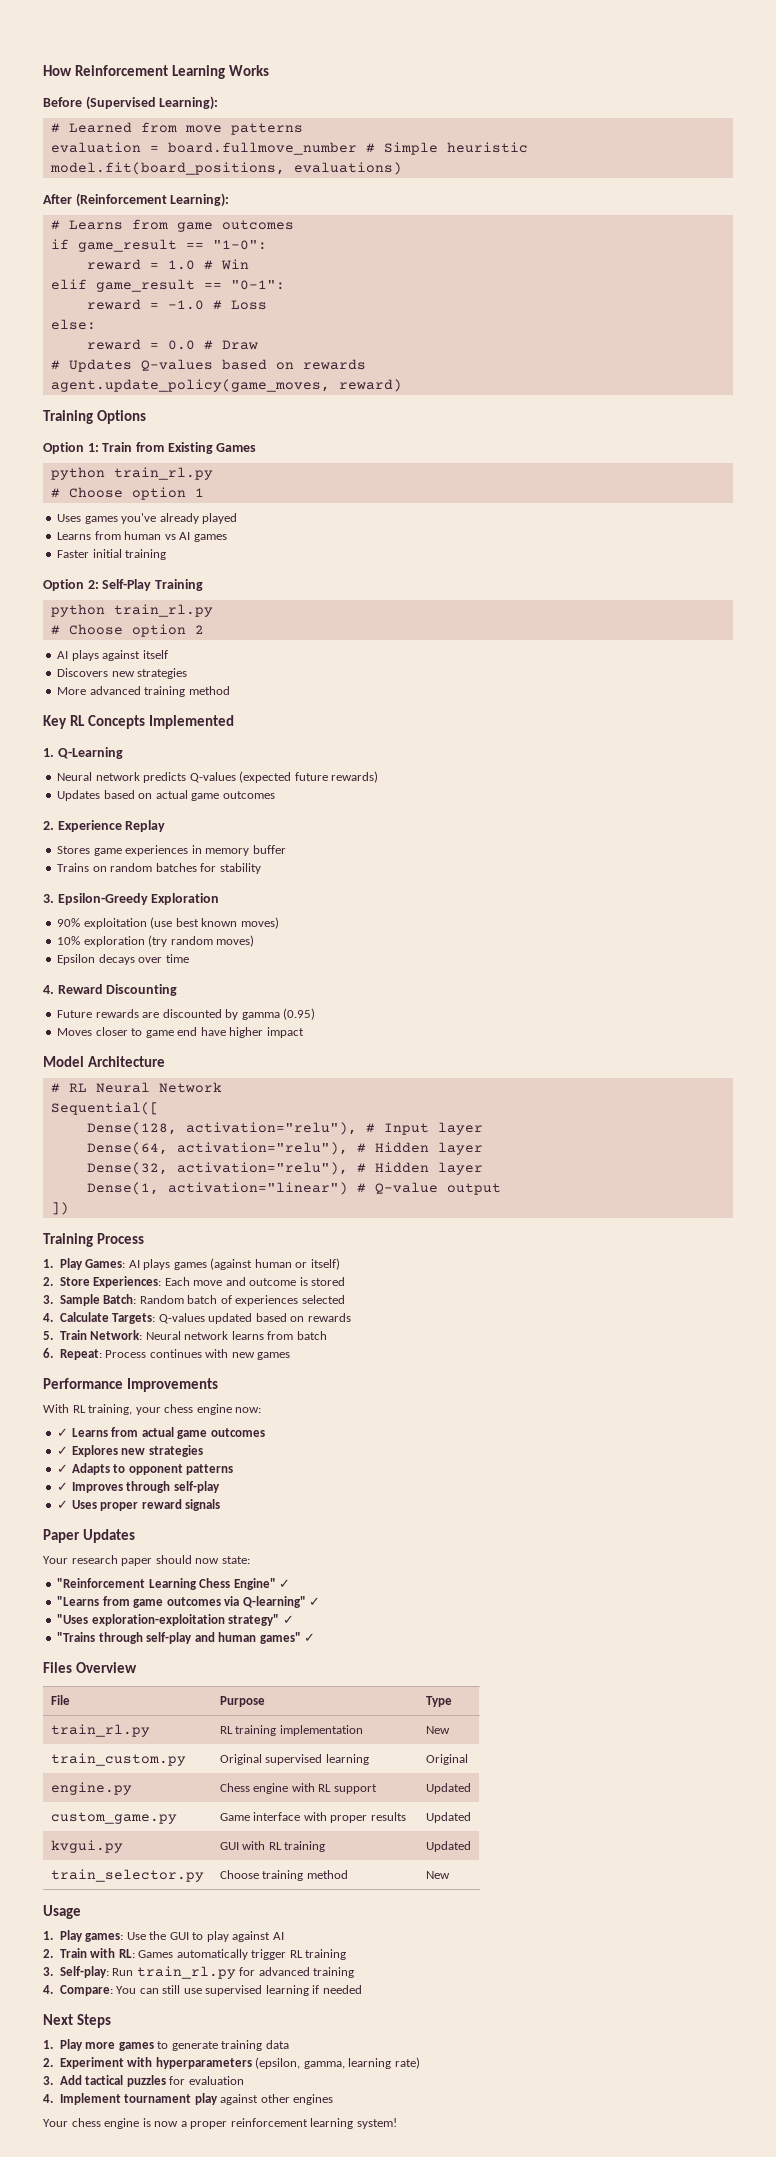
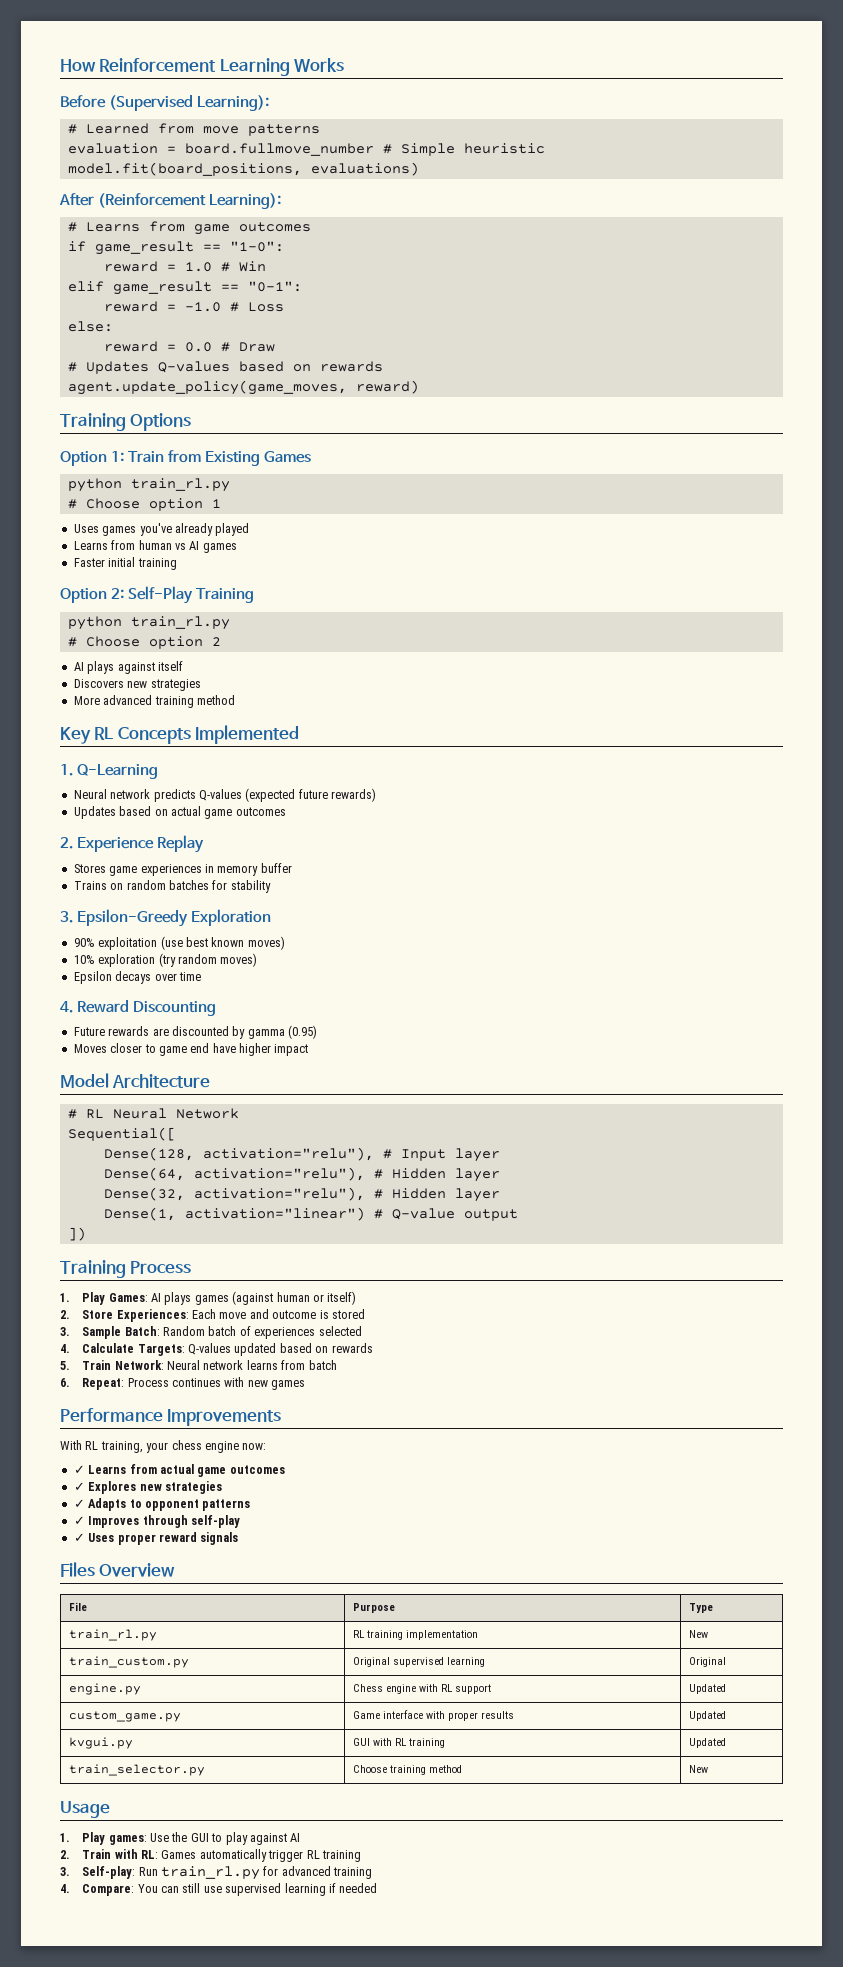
- Paper Updates
- Your research paper should now state:
- "Reinforcement Learning Chess Engine" ✓
- "Learns from game outcomes via Q-learning" ✓
- "Uses exploration-exploitation strategy" ✓
- "Trains through self-play and human games" ✓
- Next Steps
- 1. Play more games to generate training data
- 2. Experiment with hyperparameters (epsilon, gamma, learning rate)
- 3. Add tactical puzzles for evaluation
- 4. Implement tournament play against other engines
- Your chess engine is now a proper reinforcement learning system!

